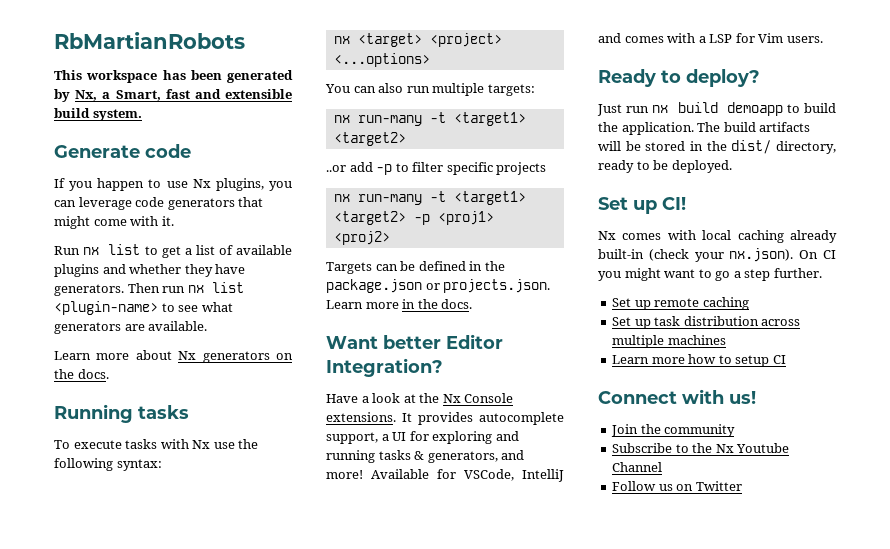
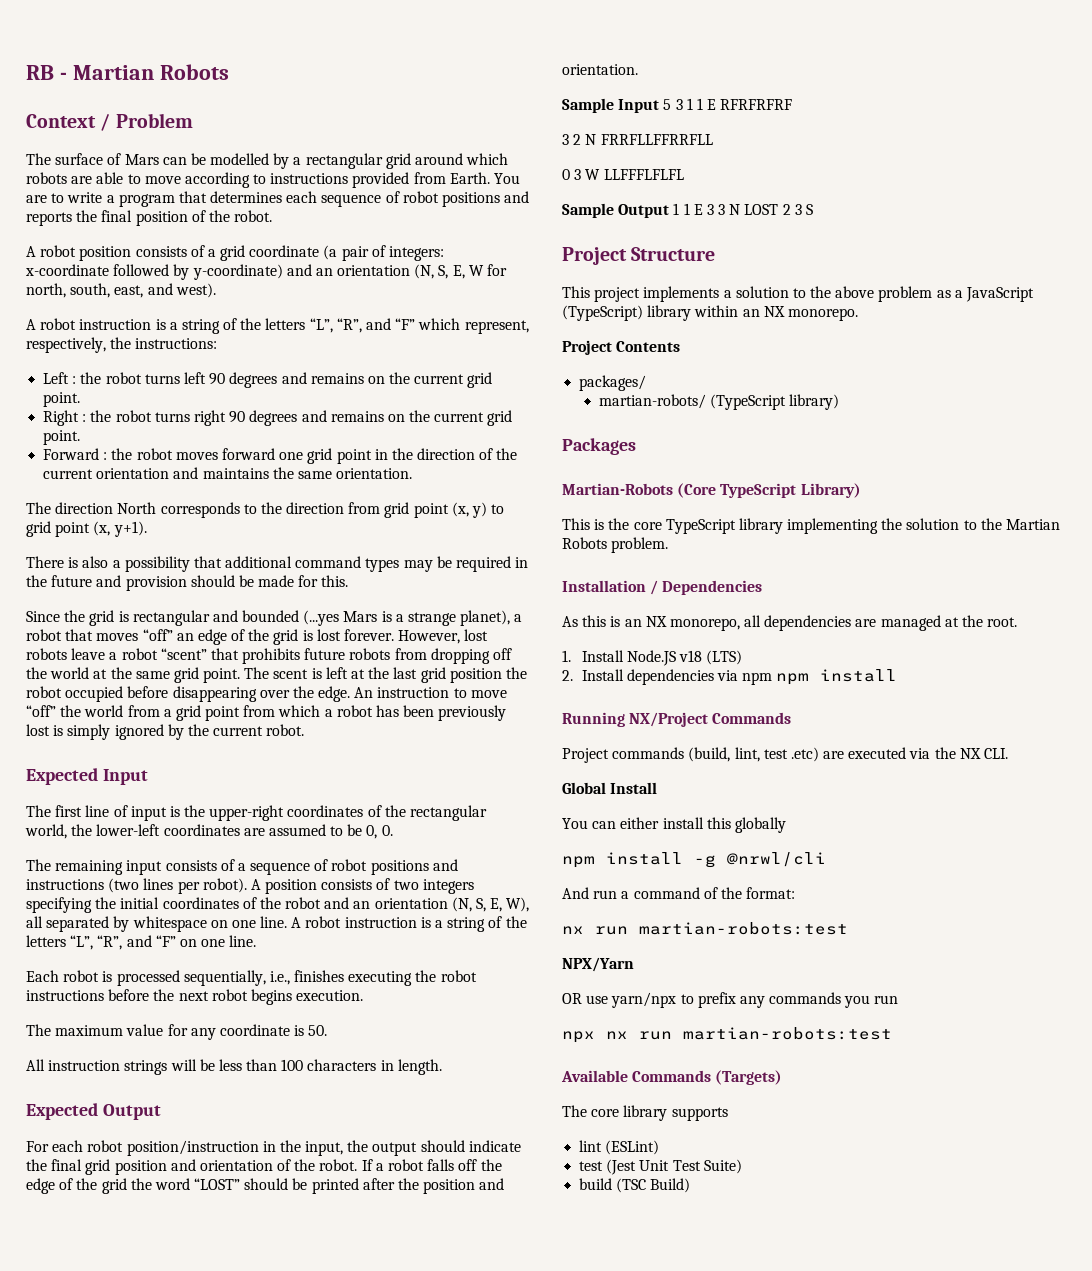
- RbMartianRobots
- This workspace has been generated by Nx, a Smart, fast and extensible build system.
- Generate code
- If you happen to use Nx plugins, you can leverage code generators that might come with it.
- Run nx list to get a list of available plugins and whether they have generators. Then run nx list <plugin-name> to see what generators are available.
- Learn more about Nx generators on the docs.
- Running tasks
- To execute tasks with Nx use the following syntax:
- nx <target> <project> <...options>
- You can also run multiple targets:
- nx run-many -t <target1> <target2>
- ..or add -p to filter specific projects
- nx run-many -t <target1> <target2> -p <proj1> <proj2>
- Targets can be defined in the package.json or projects.json. Learn more in the docs.
- Want better Editor Integration?
- Have a look at the Nx Console extensions. It provides autocomplete support, a UI for exploring and running tasks & generators, and more! Available for VSCode, IntelliJ and comes with a LSP for Vim users.
- Ready to deploy?
- Just run nx build demoapp to build the application. The build artifacts will be stored in the dist/ directory, ready to be deployed.
- Set up CI!
- Nx comes with local caching already built-in (check your nx.json). On CI you might want to go a step further.
- Set up remote caching
- Set up task distribution across multiple machines
- Learn more how to setup CI
- Connect with us!
- Join the community
- Subscribe to the Nx Youtube Channel
- Follow us on Twitter
+ RB - Martian Robots
+ Context / Problem
+ The surface of Mars can be modelled by a rectangular grid around which robots are able to move according to instructions provided from Earth. You are to write a program that determines each sequence of robot positions and reports the final position of the robot.
+ A robot position consists of a grid coordinate (a pair of integers: x-coordinate followed by y-coordinate) and an orientation (N, S, E, W for north, south, east, and west).
+ A robot instruction is a string of the letters “L”, “R”, and “F” which represent, respectively, the instructions:
+ Left : the robot turns left 90 degrees and remains on the current grid point.
+ Right : the robot turns right 90 degrees and remains on the current grid point.
+ Forward : the robot moves forward one grid point in the direction of the current orientation and maintains the same orientation.
+ The direction North corresponds to the direction from grid point (x, y) to grid point (x, y+1).
+ There is also a possibility that additional command types may be required in the future and provision should be made for this.
+ Since the grid is rectangular and bounded (...yes Mars is a strange planet), a robot that moves “off” an edge of the grid is lost forever. However, lost robots leave a robot “scent” that prohibits future robots from dropping off the world at the same grid point. The scent is left at the last grid position the robot occupied before disappearing over the edge. An instruction to move “off” the world from a grid point from which a robot has been previously lost is simply ignored by the current robot.
+ Expected Input
+ The first line of input is the upper-right coordinates of the rectangular world, the lower-left coordinates are assumed to be 0, 0.
+ The remaining input consists of a sequence of robot positions and instructions (two lines per robot). A position consists of two integers specifying the initial coordinates of the robot and an orientation (N, S, E, W), all separated by whitespace on one line. A robot instruction is a string of the letters “L”, “R”, and “F” on one line.
+ Each robot is processed sequentially, i.e., finishes executing the robot instructions before the next robot begins execution.
+ The maximum value for any coordinate is 50.
+ All instruction strings will be less than 100 characters in length.
+ Expected Output
+ For each robot position/instruction in the input, the output should indicate the final grid position and orientation of the robot. If a robot falls off the edge of the grid the word “LOST” should be printed after the position and orientation.
+ Sample Input 5 3 1 1 E RFRFRFRF
+ 3 2 N FRRFLLFFRRFLL
+ 0 3 W LLFFFLFLFL
+ Sample Output 1 1 E 3 3 N LOST 2 3 S
+ Project Structure
+ This project implements a solution to the above problem as a JavaScript (TypeScript) library within an NX monorepo.
+ Project Contents
+ packages/
+ martian-robots/ (TypeScript library)
+ Packages
+ Martian-Robots (Core TypeScript Library)
+ This is the core TypeScript library implementing the solution to the Martian Robots problem.
+ Installation / Dependencies
+ As this is an NX monorepo, all dependencies are managed at the root.
+ 1. Install Node.JS v18 (LTS)
+ 2. Install dependencies via npm npm install
+ Running NX/Project Commands
+ Project commands (build, lint, test .etc) are executed via the NX CLI.
+ Global Install
+ You can either install this globally
+ npm install -g @nrwl/cli
+ And run a command of the format:
+ nx run martian-robots:test
+ NPX/Yarn
+ OR use yarn/npx to prefix any commands you run
+ npx nx run martian-robots:test
+ Available Commands (Targets)
+ The core library supports
+ lint (ESLint)
+ test (Jest Unit Test Suite)
+ build (TSC Build)

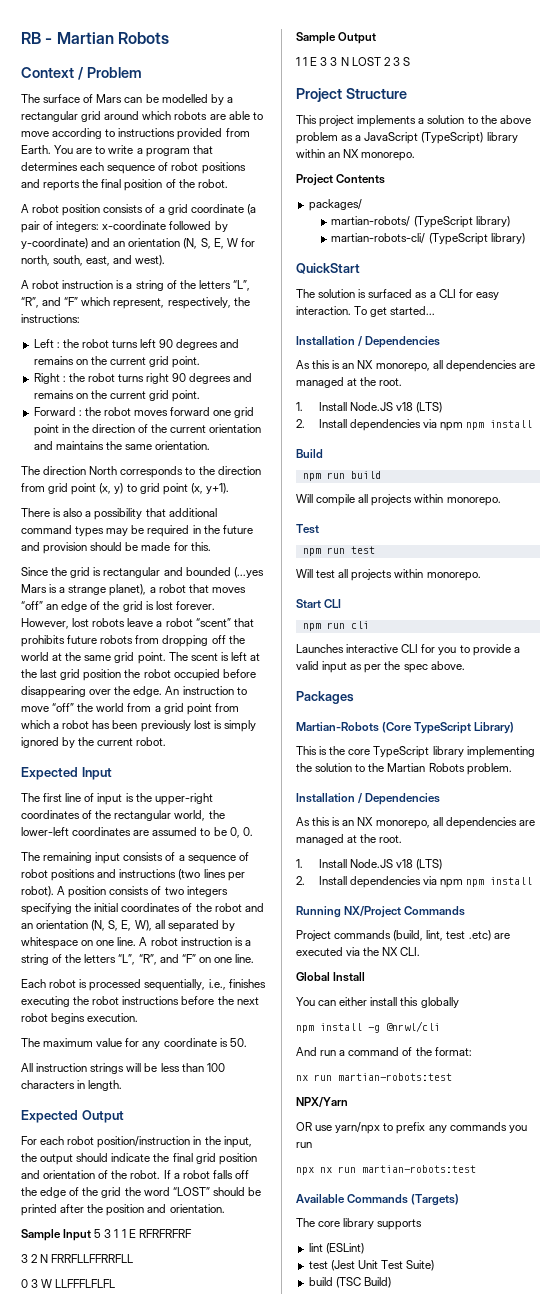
- Sample Output 1 1 E 3 3 N LOST 2 3 S
+ Sample Output
+ 1 1 E 3 3 N LOST 2 3 S
+ martian-robots-cli/ (TypeScript library)
+ QuickStart
+ The solution is surfaced as a CLI for easy interaction. To get started...
+ Installation / Dependencies
+ As this is an NX monorepo, all dependencies are managed at the root.
+ 1. Install Node.JS v18 (LTS)
+ 2. Install dependencies via npm npm install
+ Build
+ npm run build
+ Will compile all projects within monorepo.
+ Test
+ npm run test
+ Will test all projects within monorepo.
+ Start CLI
+ npm run cli
+ Launches interactive CLI for you to provide a valid input as per the spec above.

